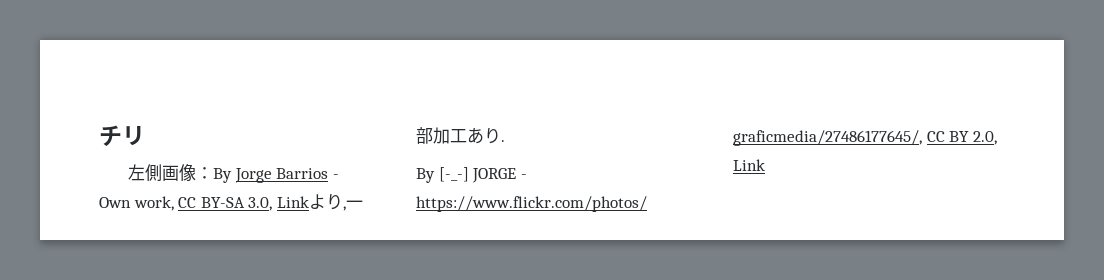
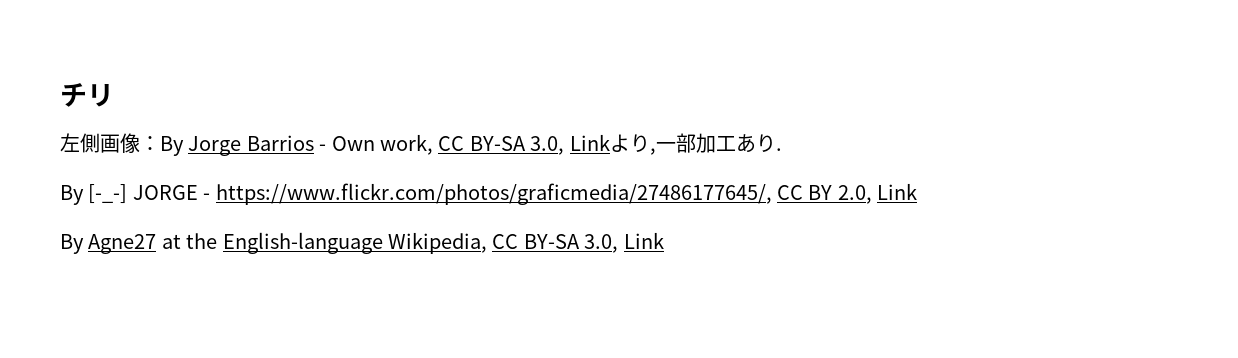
+ By Agne27 at the English-language Wikipedia, CC BY-SA 3.0, Link

